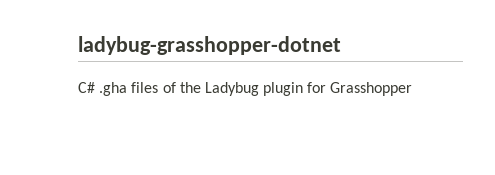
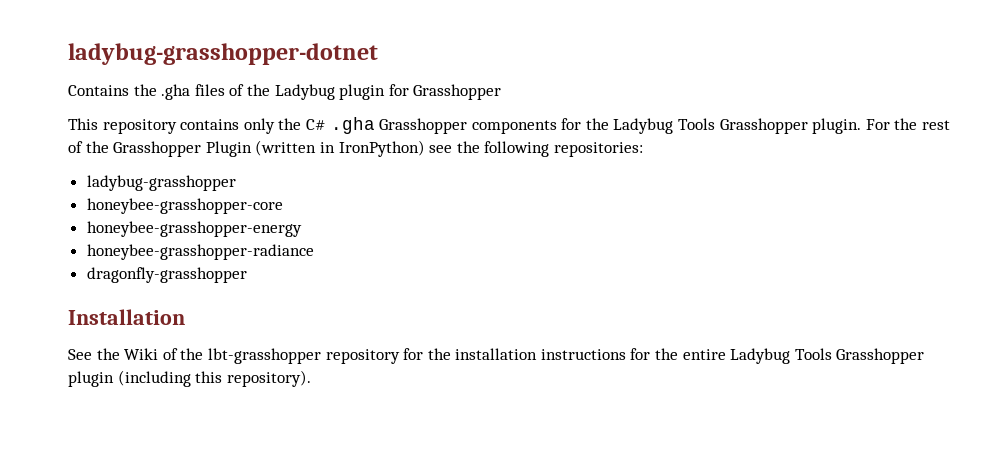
- C# .gha files of the Ladybug plugin for Grasshopper
+ Contains the .gha files of the Ladybug plugin for Grasshopper
+ This repository contains only the C# .gha Grasshopper components for the Ladybug Tools Grasshopper plugin. For the rest of the Grasshopper Plugin (written in IronPython) see the following repositories:
+ ladybug-grasshopper
+ honeybee-grasshopper-core
+ honeybee-grasshopper-energy
+ honeybee-grasshopper-radiance
+ dragonfly-grasshopper
+ Installation
+ See the Wiki of the lbt-grasshopper repository for the installation instructions for the entire Ladybug Tools Grasshopper plugin (including this repository).

